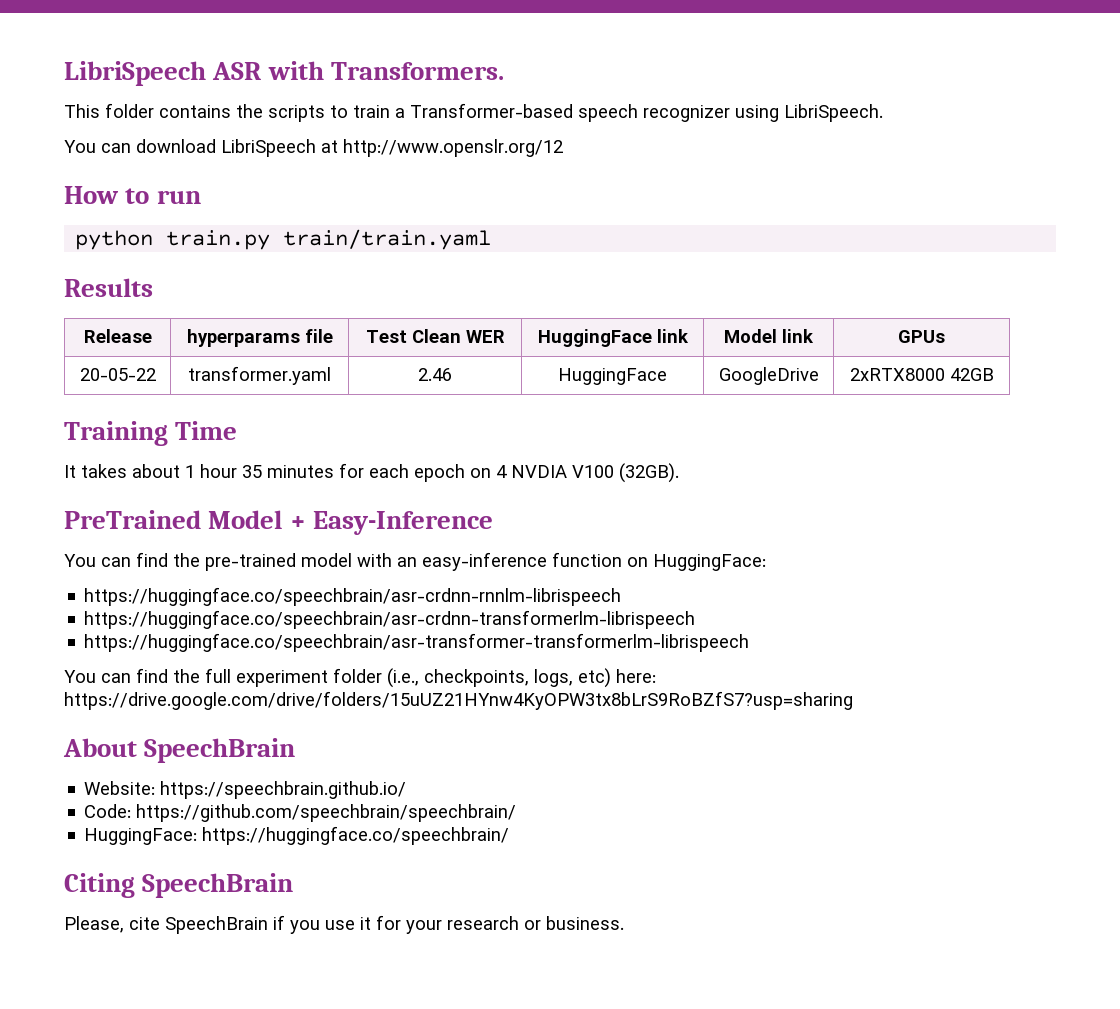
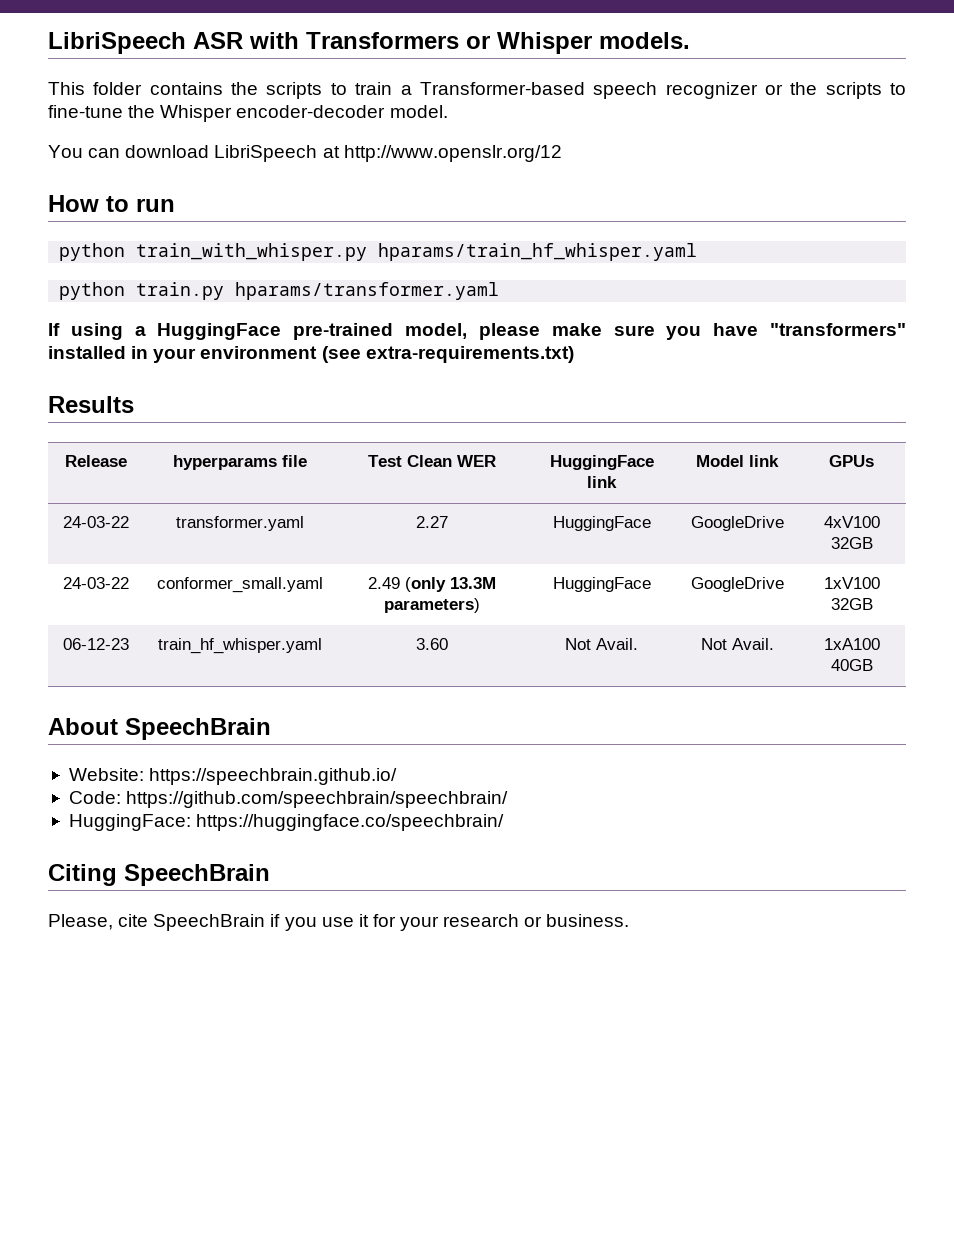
- LibriSpeech ASR with Transformers.
+ LibriSpeech ASR with Transformers or Whisper models.
- This folder contains the scripts to train a Transformer-based speech recognizer using LibriSpeech.
+ This folder contains the scripts to train a Transformer-based speech recognizer or the scripts to fine-tune the Whisper encoder-decoder model.
+ python train_with_whisper.py hparams/train_hf_whisper.yaml
- python train.py train/train.yaml
+ python train.py hparams/transformer.yaml
+ If using a HuggingFace pre-trained model, please make sure you have "transformers" installed in your environment (see extra-requirements.txt)
- 20-05-22 | transformer.yaml | 2.46 | HuggingFace | GoogleDrive | 2xRTX8000 42GB
- Training Time
- It takes about 1 hour 35 minutes for each epoch on 4 NVDIA V100 (32GB).
- PreTrained Model + Easy-Inference
- You can find the pre-trained model with an easy-inference function on HuggingFace:
- https://huggingface.co/speechbrain/asr-crdnn-rnnlm-librispeech
- https://huggingface.co/speechbrain/asr-crdnn-transformerlm-librispeech
- https://huggingface.co/speechbrain/asr-transformer-transformerlm-librispeech
- You can find the full experiment folder (i.e., checkpoints, logs, etc) here: https://drive.google.com/drive/folders/15uUZ21HYnw4KyOPW3tx8bLrS9RoBZfS7?usp=sharing
+ 24-03-22 | transformer.yaml | 2.27 | HuggingFace | GoogleDrive | 4xV100 32GB
+ 24-03-22 | conformer_small.yaml | 2.49 (only 13.3M parameters) | HuggingFace | GoogleDrive | 1xV100 32GB
+ 06-12-23 | train_hf_whisper.yaml | 3.60 | Not Avail. | Not Avail. | 1xA100 40GB

